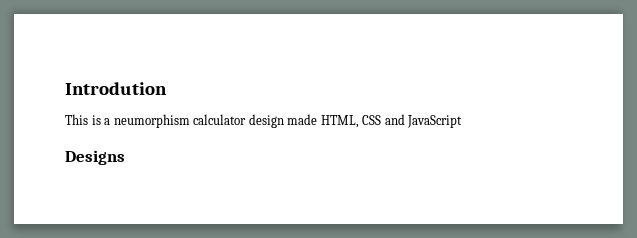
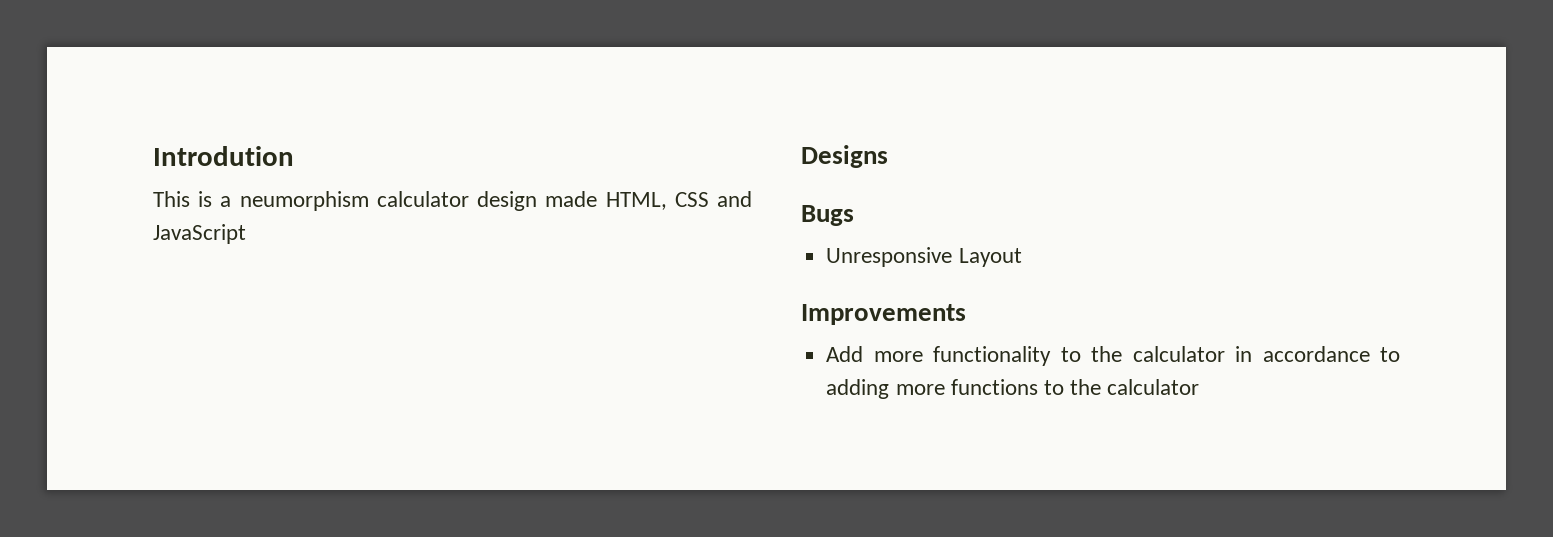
+ Bugs
+ Unresponsive Layout
+ Improvements
+ Add more functionality to the calculator in accordance to adding more functions to the calculator

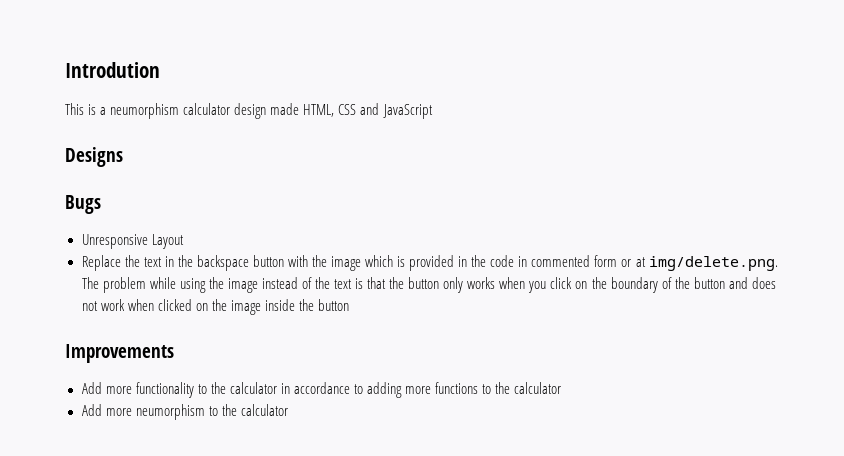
+ Replace the text in the backspace button with the image which is provided in the code in commented form or at img/delete.png. The problem while using the image instead of the text is that the button only works when you click on the boundary of the button and does not work when clicked on the image inside the button
+ Add more neumorphism to the calculator

